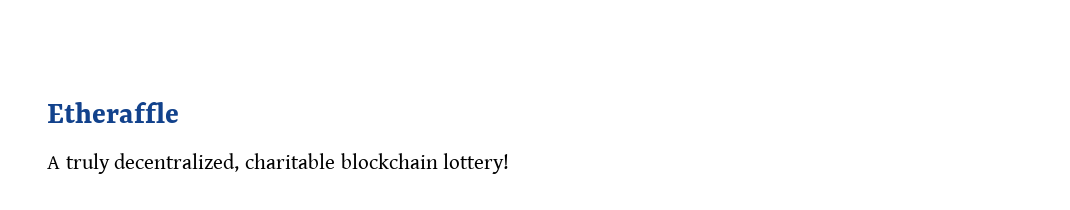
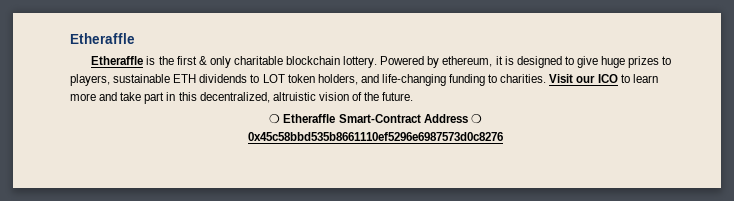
- A truly decentralized, charitable blockchain lottery!
+ Etheraffle is the first & only charitable blockchain lottery. Powered by ethereum, it is designed to give huge prizes to players, sustainable ETH dividends to LOT token holders, and life-changing funding to charities. Visit our ICO to learn more and take part in this decentralized, altruistic vision of the future.
+ ❍ Etheraffle Smart-Contract Address ❍
+ 0x45c58bbd535b8661110ef5296e6987573d0c8276

